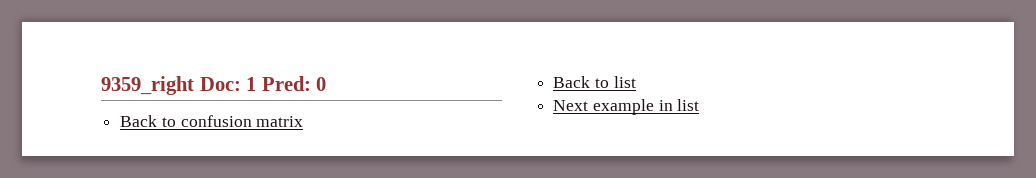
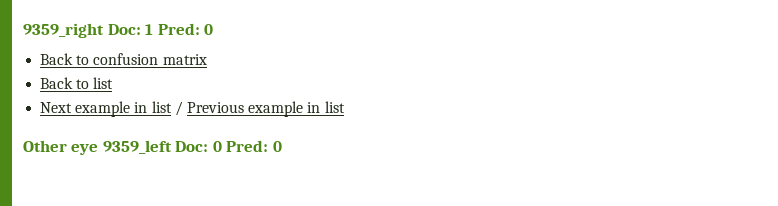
- Next example in list
+ Next example in list / Previous example in list
+ Other eye 9359_left Doc: 0 Pred: 0

